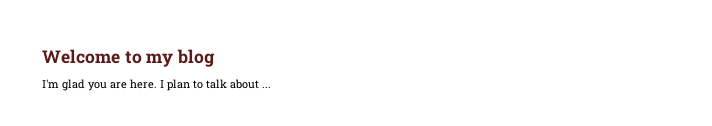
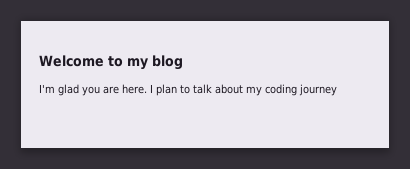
- I plan to talk about ...
+ I plan to talk about my coding journey

